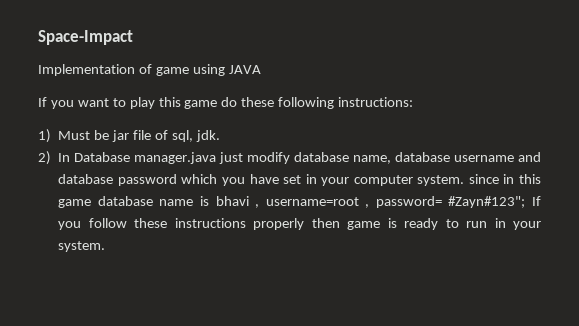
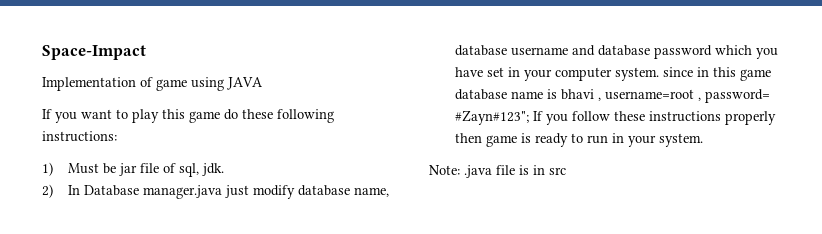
+ Note: .java file is in src

